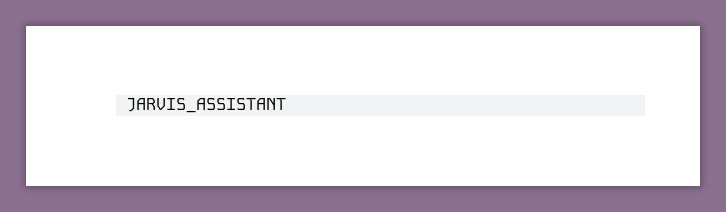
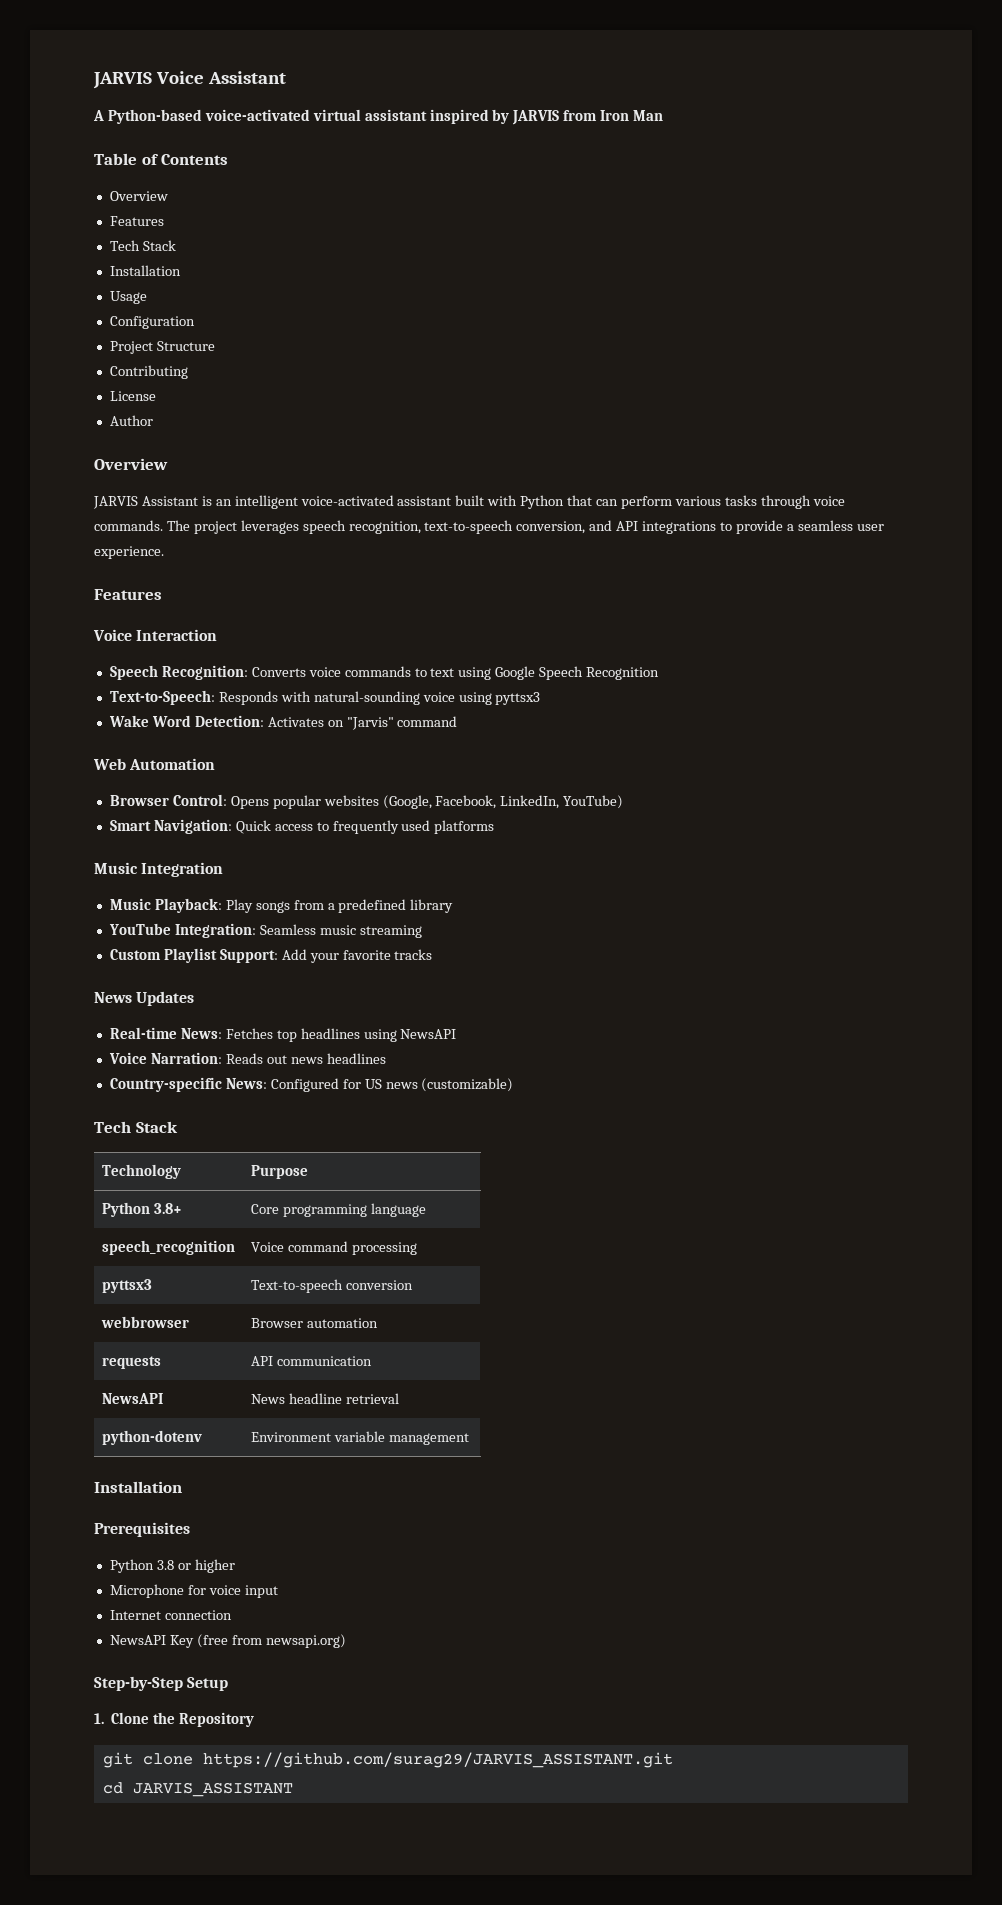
- JARVIS_ASSISTANT
+ JARVIS Voice Assistant
+ A Python-based voice-activated virtual assistant inspired by JARVIS from Iron Man
+ Table of Contents
+ Overview
+ Features
+ Tech Stack
+ Installation
+ Usage
+ Configuration
+ Project Structure
+ Contributing
+ License
+ Author
+ Overview
+ JARVIS Assistant is an intelligent voice-activated assistant built with Python that can perform various tasks through voice commands. The project leverages speech recognition, text-to-speech conversion, and API integrations to provide a seamless user experience.
+ Features
+ Voice Interaction
+ Speech Recognition: Converts voice commands to text using Google Speech Recognition
+ Text-to-Speech: Responds with natural-sounding voice using pyttsx3
+ Wake Word Detection: Activates on "Jarvis" command
+ Web Automation
+ Browser Control: Opens popular websites (Google, Facebook, LinkedIn, YouTube)
+ Smart Navigation: Quick access to frequently used platforms
+ Music Integration
+ Music Playback: Play songs from a predefined library
+ YouTube Integration: Seamless music streaming
+ Custom Playlist Support: Add your favorite tracks
+ News Updates
+ Real-time News: Fetches top headlines using NewsAPI
+ Voice Narration: Reads out news headlines
+ Country-specific News: Configured for US news (customizable)
+ Tech Stack
+ Technology | Purpose
+ Python 3.8+ | Core programming language
+ speech_recognition | Voice command processing
+ pyttsx3 | Text-to-speech conversion
+ webbrowser | Browser automation
+ requests | API communication
+ NewsAPI | News headline retrieval
+ python-dotenv | Environment variable management
+ Installation
+ Prerequisites
+ Python 3.8 or higher
+ Microphone for voice input
+ Internet connection
+ NewsAPI Key (free from newsapi.org)
+ Step-by-Step Setup
+ 1. Clone the Repository
+ git clone https://github.com/surag29/JARVIS_ASSISTANT.git
+ cd JARVIS_ASSISTANT

